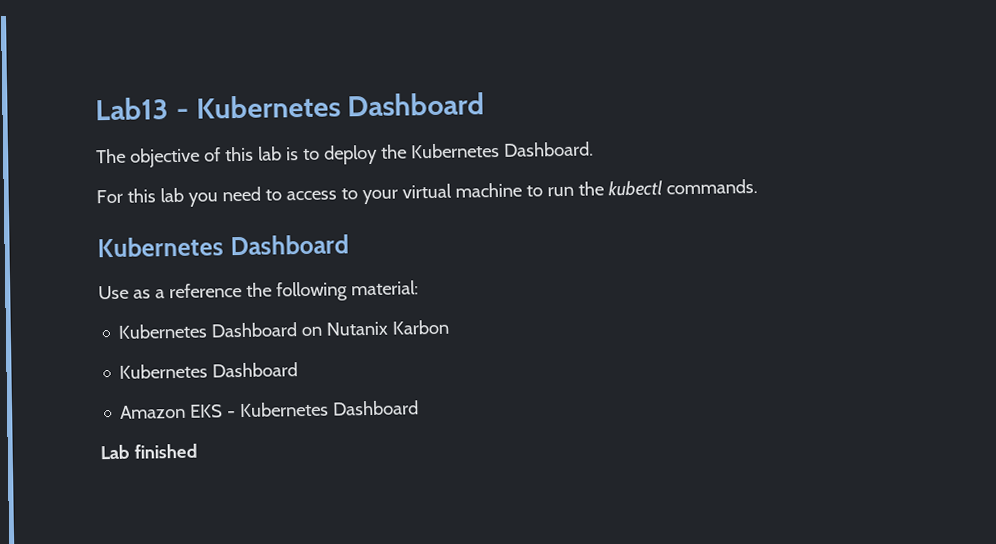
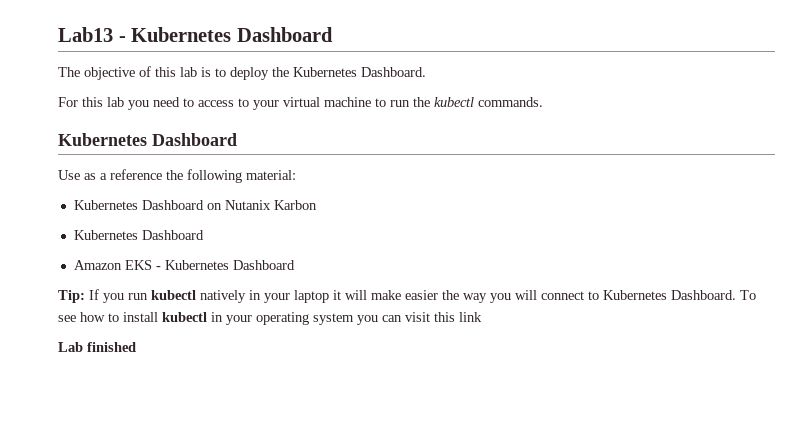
+ Tip: If you run kubectl natively in your laptop it will make easier the way you will connect to Kubernetes Dashboard. To see how to install kubectl in your operating system you can visit this link

